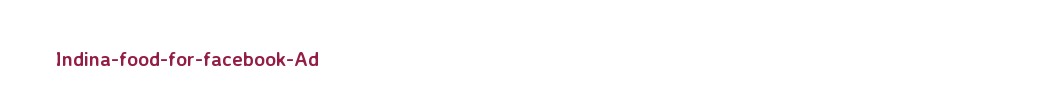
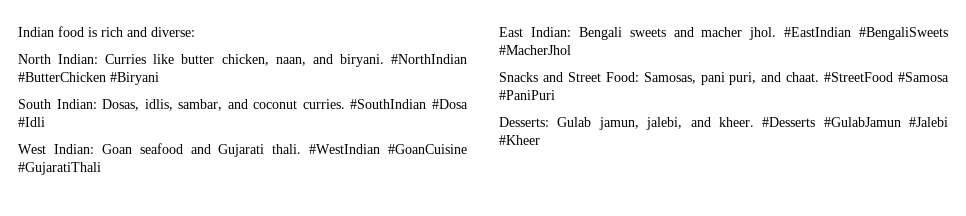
- Indina-food-for-facebook-Ad
+ Indian food is rich and diverse:
+ North Indian: Curries like butter chicken, naan, and biryani. #NorthIndian #ButterChicken #Biryani
+ South Indian: Dosas, idlis, sambar, and coconut curries. #SouthIndian #Dosa #Idli
+ West Indian: Goan seafood and Gujarati thali. #WestIndian #GoanCuisine #GujaratiThali
+ East Indian: Bengali sweets and macher jhol. #EastIndian #BengaliSweets #MacherJhol
+ Snacks and Street Food: Samosas, pani puri, and chaat. #StreetFood #Samosa #PaniPuri
+ Desserts: Gulab jamun, jalebi, and kheer. #Desserts #GulabJamun #Jalebi #Kheer

